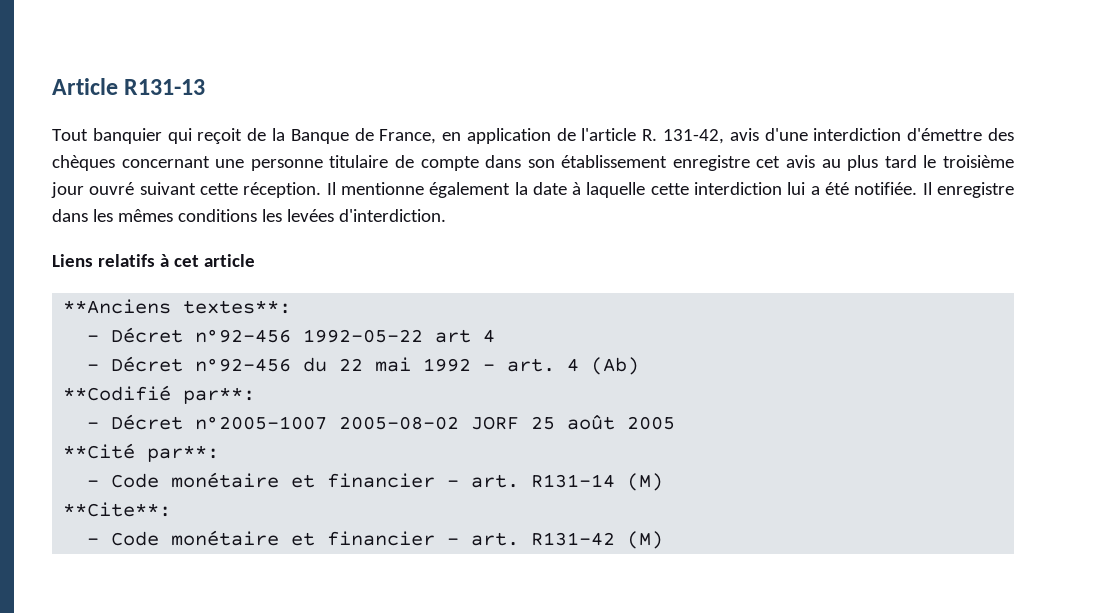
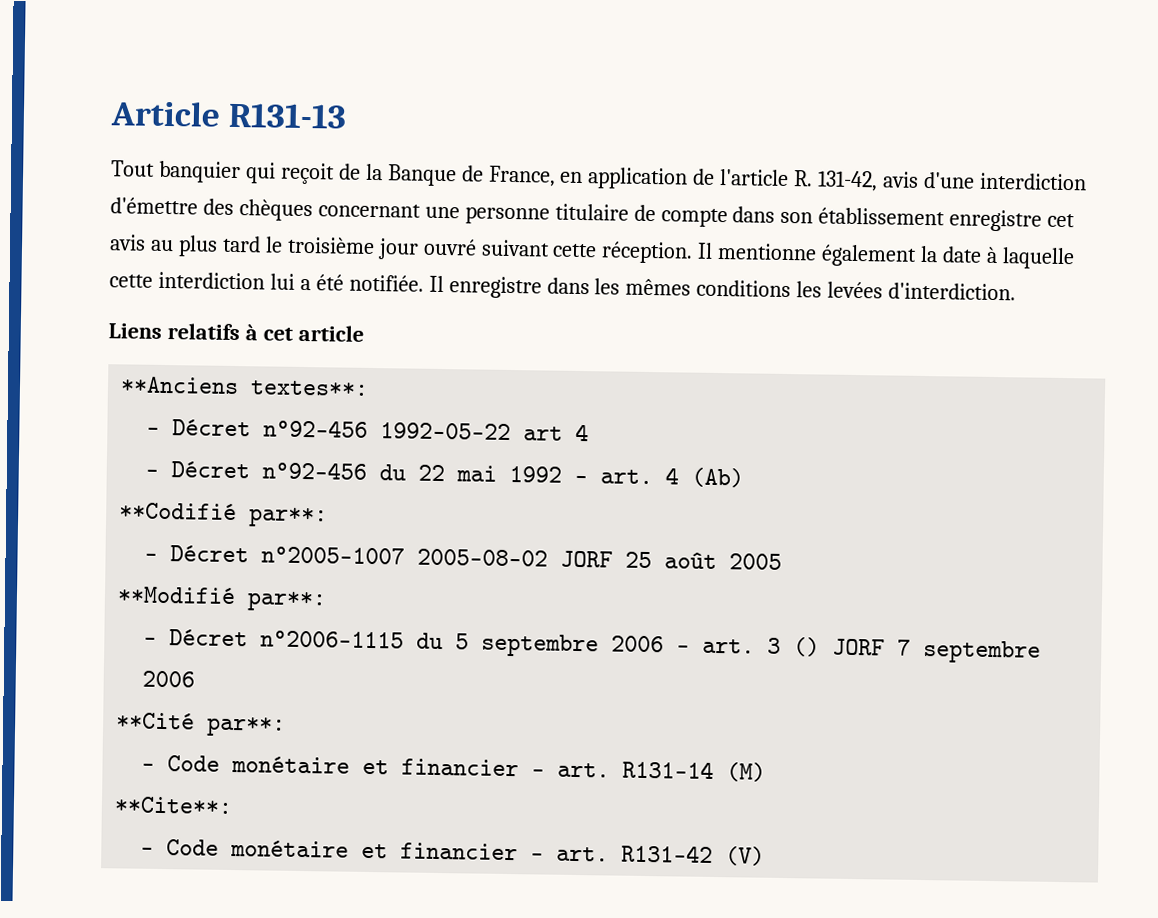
+ **Modifié par**:
+ - Décret n°2006-1115 du 5 septembre 2006 - art. 3 () JORF 7 septembre 2006
- - Code monétaire et financier - art. R131-42 (M)
+ - Code monétaire et financier - art. R131-42 (V)

